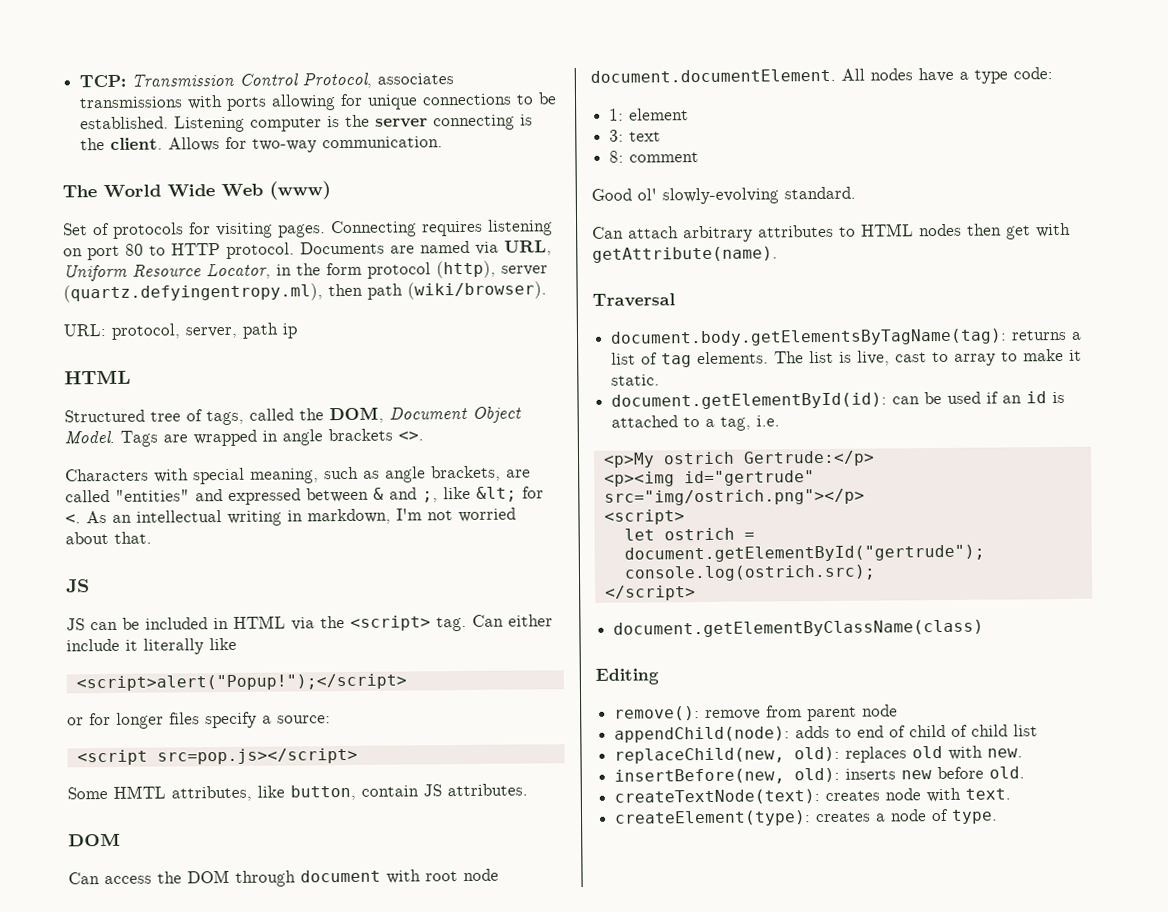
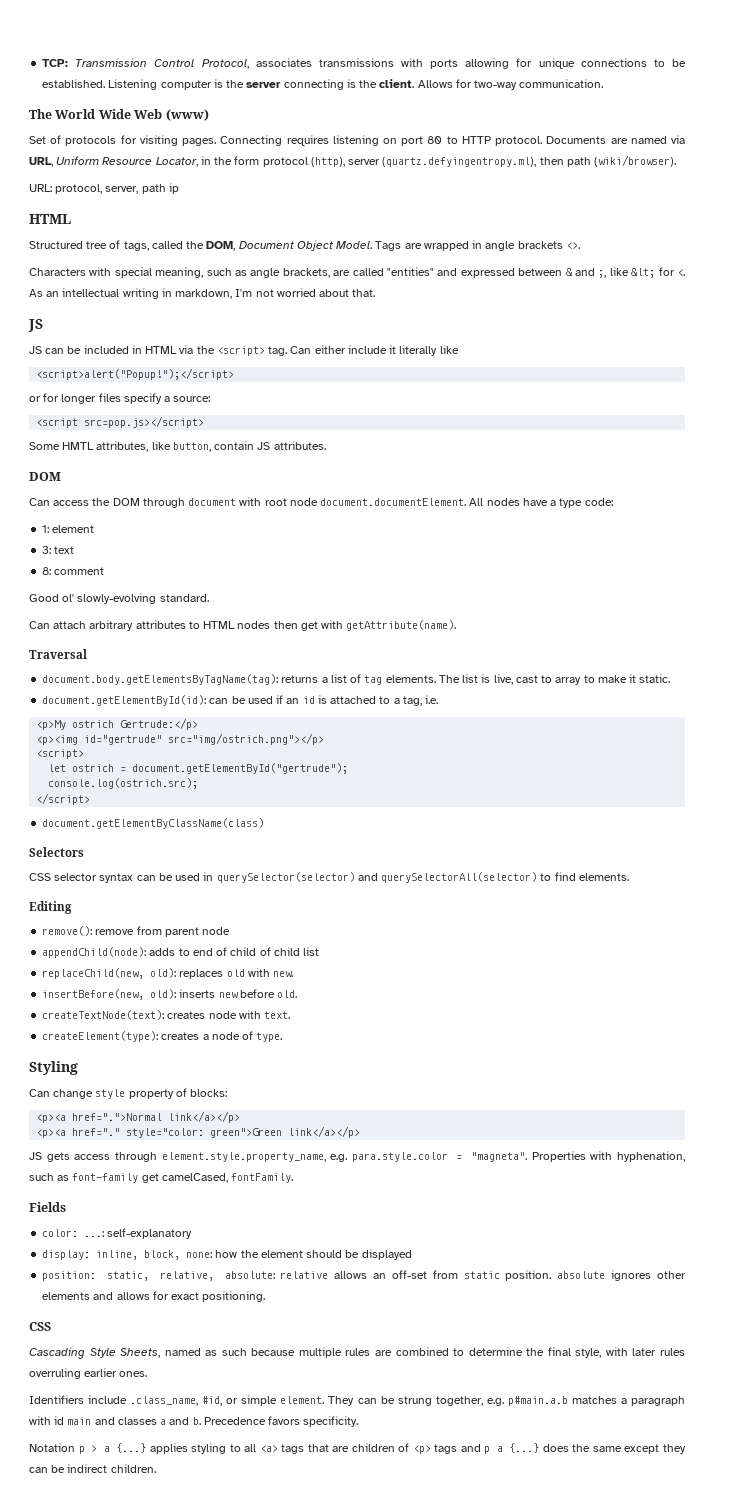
+ Selectors
+ CSS selector syntax can be used in querySelector(selector) and querySelectorAll(selector) to find elements.
+ Styling
+ Can change style property of blocks:
+ <p><a href=".">Normal link</a></p>
+ <p><a href="." style="color: green">Green link</a></p>
+ JS gets access through element.style.property_name, e.g. para.style.color = "magneta". Properties with hyphenation, such as font-family get camelCased, fontFamily.
+ Fields
+ color: ...: self-explanatory
+ display: inline, block, none: how the element should be displayed
+ position: static, relative, absolute: relative allows an off-set from static position. absolute ignores other elements and allows for exact positioning.
+ CSS
+ Cascading Style Sheets, named as such because multiple rules are combined to determine the final style, with later rules overruling earlier ones.
+ Identifiers include .class_name, #id, or simple element. They can be strung together, e.g. p#main.a.b matches a paragraph with id main and classes a and b. Precedence favors specificity.
+ Notation p > a {...} applies styling to all <a> tags that are children of <p> tags and p a {...} does the same except they can be indirect children.

